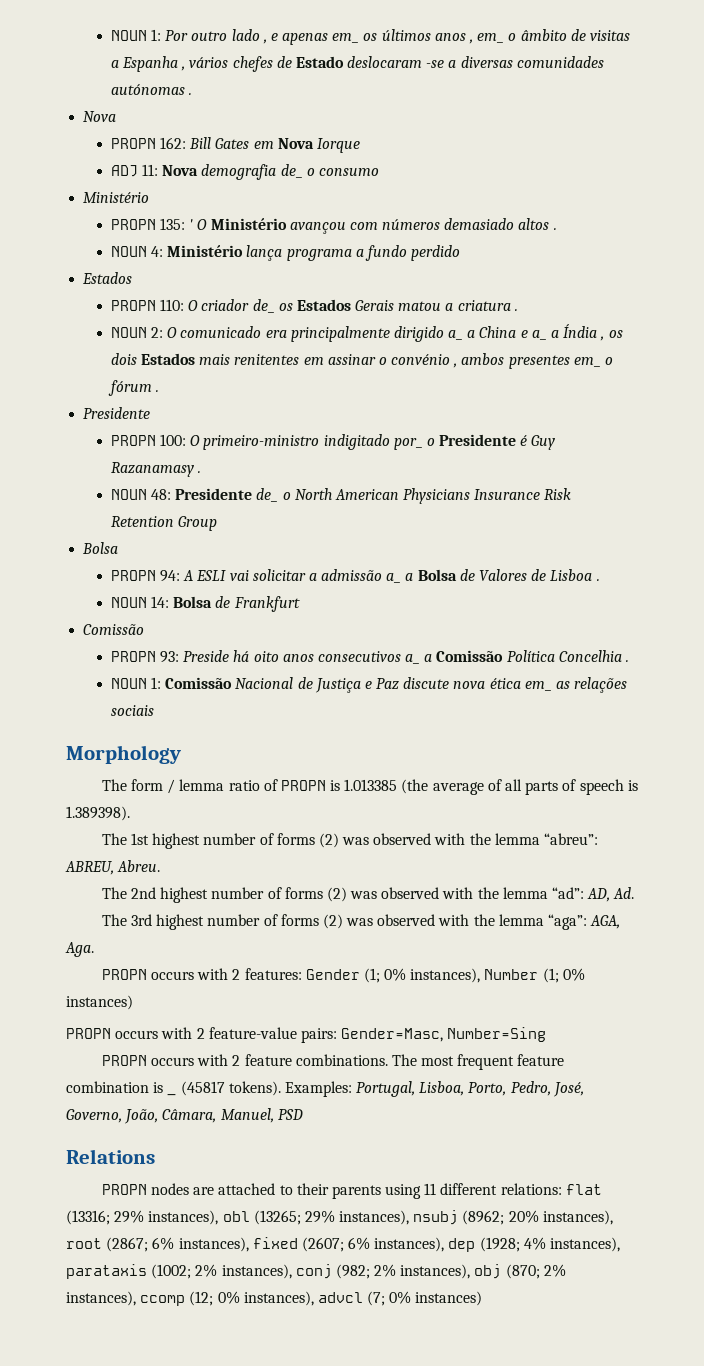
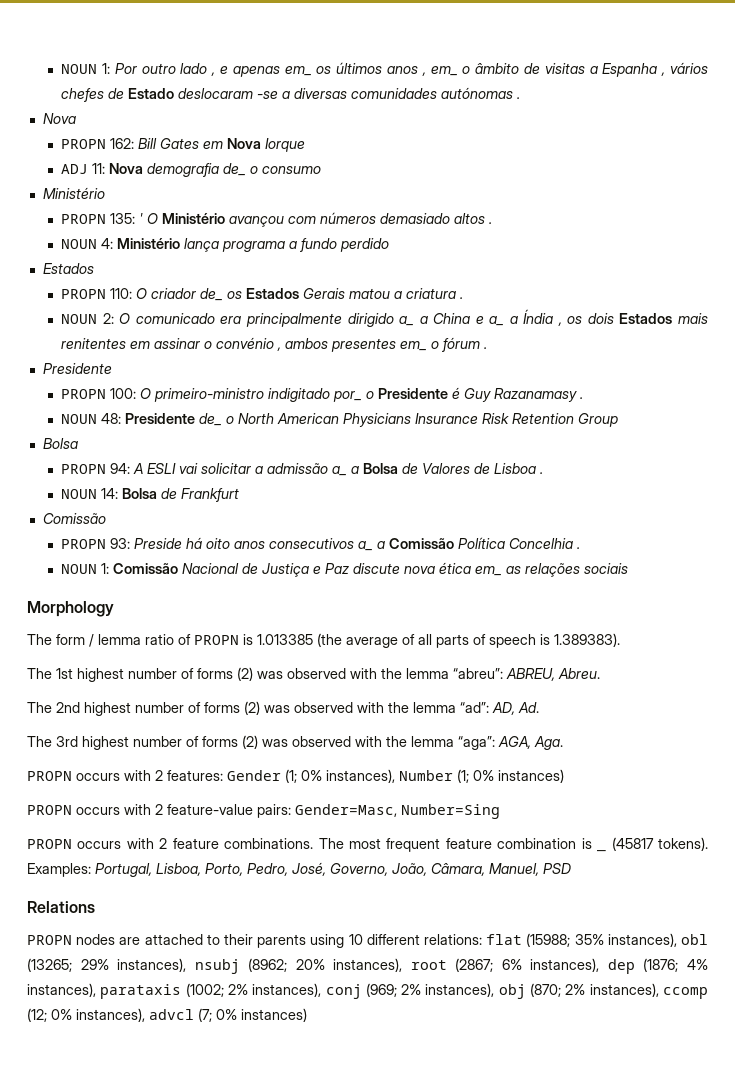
- The form / lemma ratio of PROPN is 1.013385 (the average of all parts of speech is 1.389398).
+ The form / lemma ratio of PROPN is 1.013385 (the average of all parts of speech is 1.389383).
- PROPN nodes are attached to their parents using 11 different relations: flat (13316; 29% instances), obl (13265; 29% instances), nsubj (8962; 20% instances), root (2867; 6% instances), fixed (2607; 6% instances), dep (1928; 4% instances), parataxis (1002; 2% instances), conj (982; 2% instances), obj (870; 2% instances), ccomp (12; 0% instances), advcl (7; 0% instances)
+ PROPN nodes are attached to their parents using 10 different relations: flat (15988; 35% instances), obl (13265; 29% instances), nsubj (8962; 20% instances), root (2867; 6% instances), dep (1876; 4% instances), parataxis (1002; 2% instances), conj (969; 2% instances), obj (870; 2% instances), ccomp (12; 0% instances), advcl (7; 0% instances)

